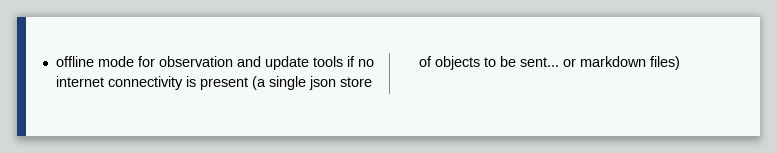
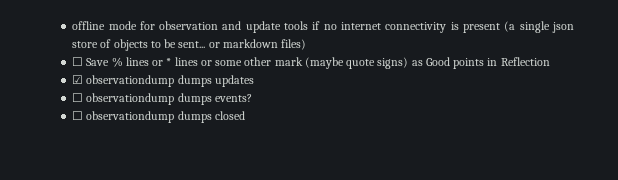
+ ☐ Save % lines or * lines or some other mark (maybe quote signs) as Good points in Reflection
+ ☑ observationdump dumps updates
+ ☐ observationdump dumps events?
+ ☐ observationdump dumps closed

